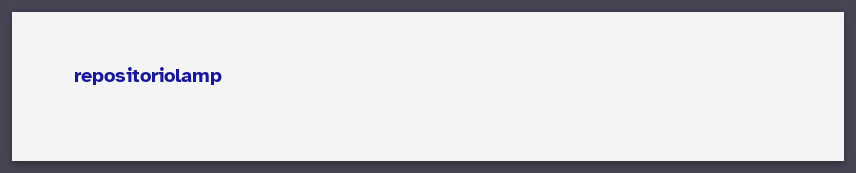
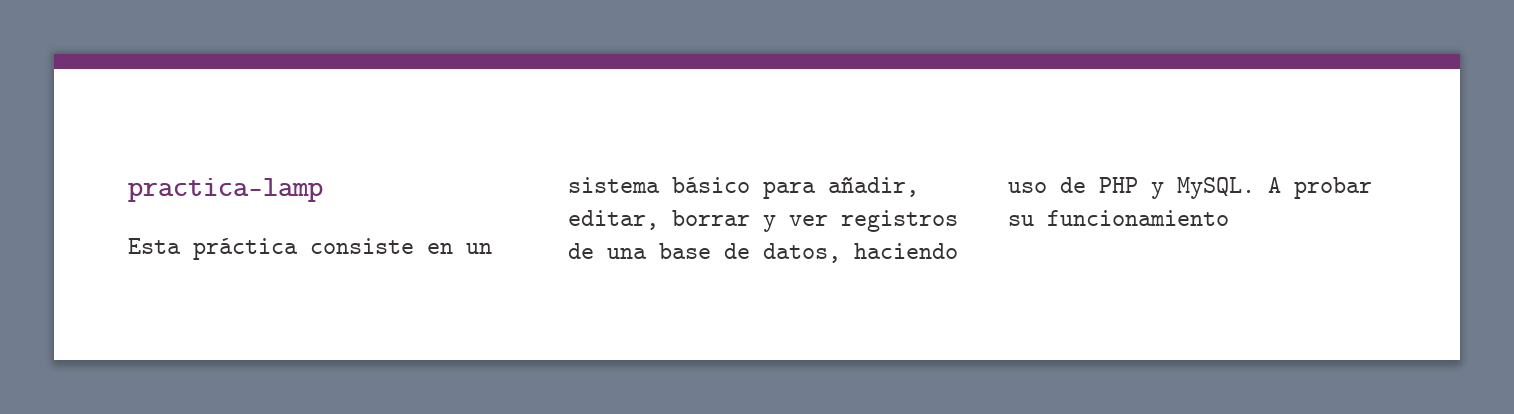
- repositoriolamp
+ practica-lamp
+ Esta práctica consiste en un sistema básico para añadir, editar, borrar y ver registros de una base de datos, haciendo uso de PHP y MySQL. A probar su funcionamiento

